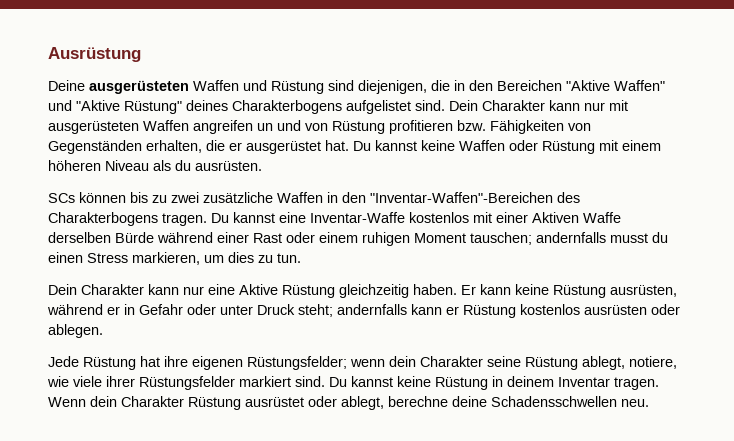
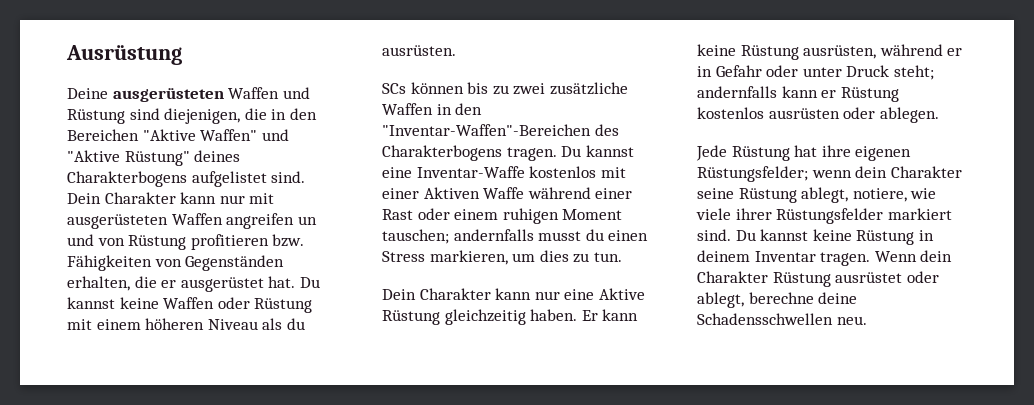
- Du kannst eine Inventar-Waffe kostenlos mit einer Aktiven Waffe derselben Bürde während einer Rast oder einem ruhigen Moment tauschen; andernfalls musst du einen Stress markieren, um dies zu tun.
+ Du kannst eine Inventar-Waffe kostenlos mit einer Aktiven Waffe während einer Rast oder einem ruhigen Moment tauschen; andernfalls musst du einen Stress markieren, um dies zu tun.

